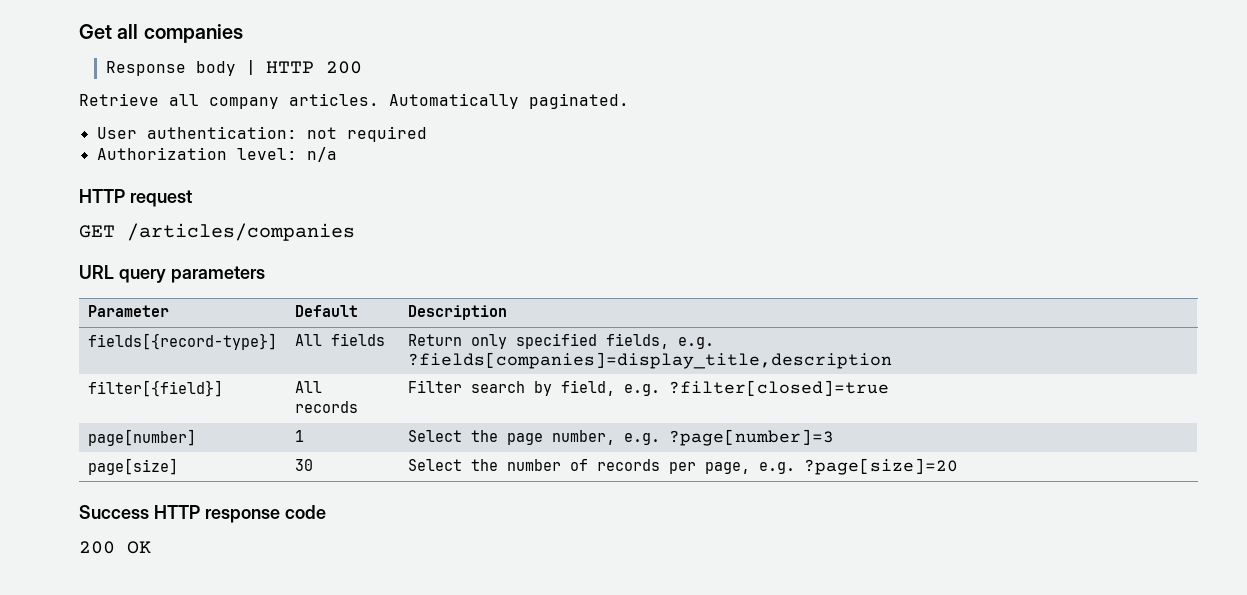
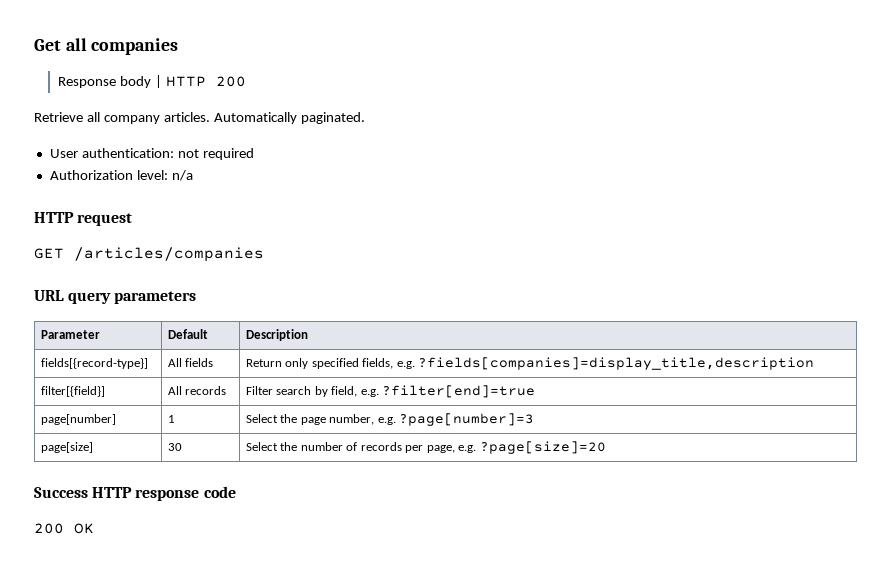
- filter[{field}] | All records | Filter search by field, e.g. ?filter[closed]=true
+ filter[{field}] | All records | Filter search by field, e.g. ?filter[end]=true

